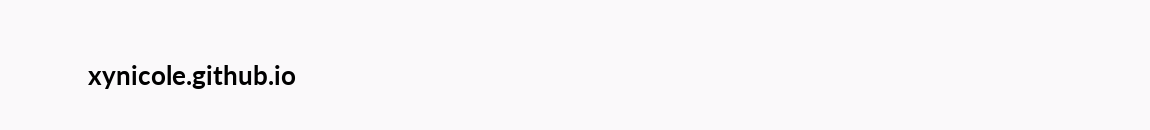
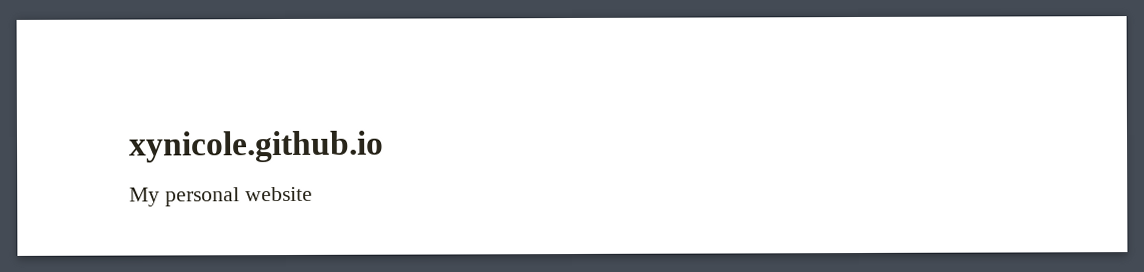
+ My personal website

